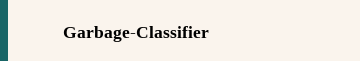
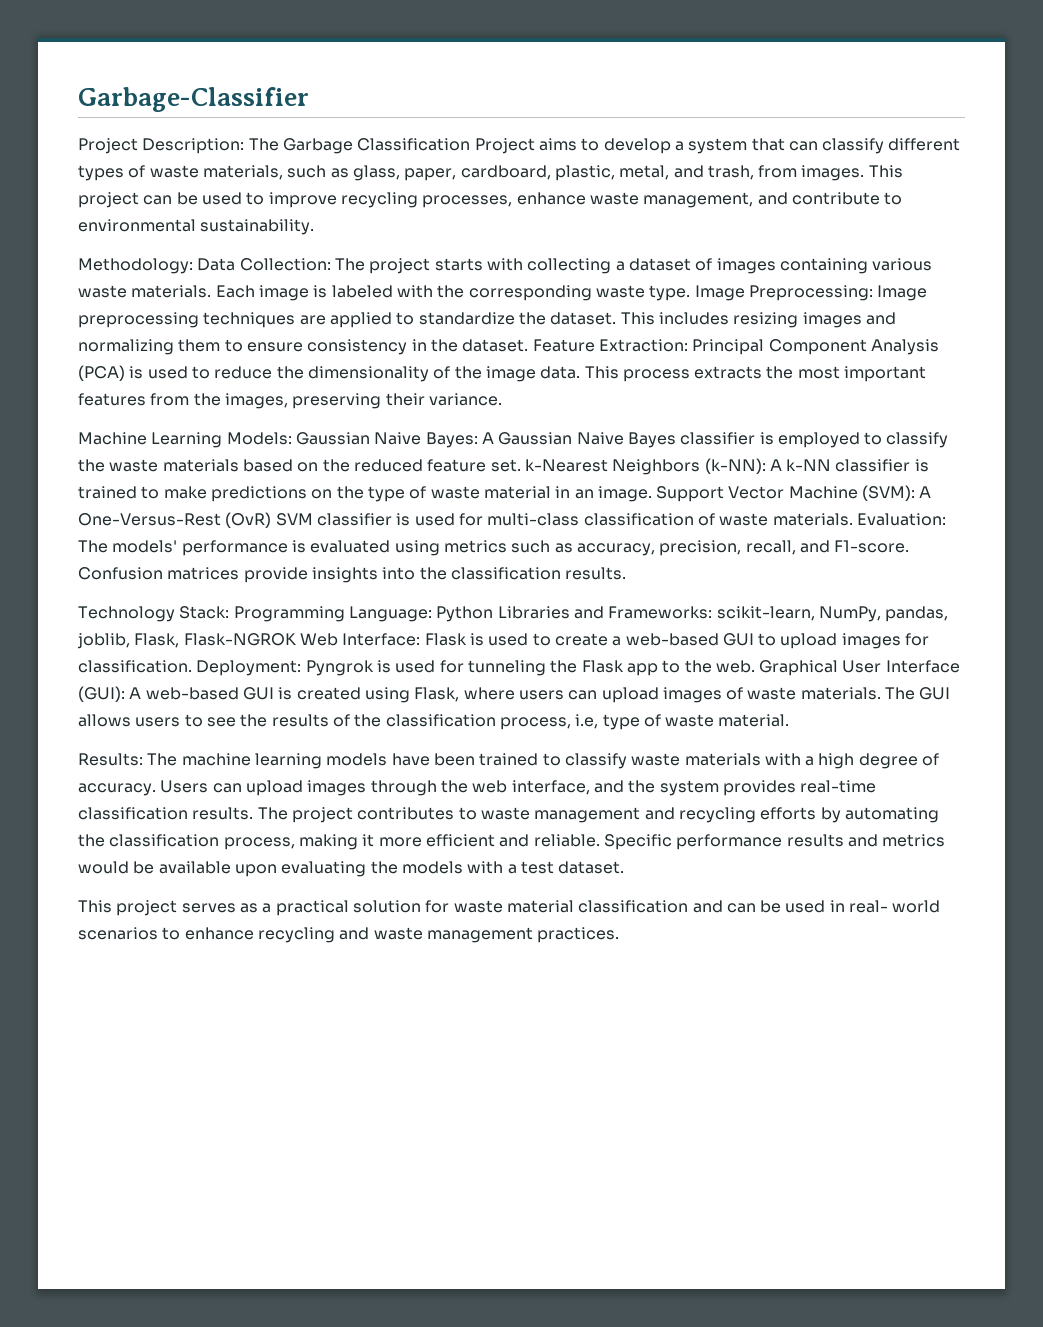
+ Project Description: The Garbage Classification Project aims to develop a system that can classify different types of waste materials, such as glass, paper, cardboard, plastic, metal, and trash, from images. This project can be used to improve recycling processes, enhance waste management, and contribute to environmental sustainability.
+ Methodology: Data Collection: The project starts with collecting a dataset of images containing various waste materials. Each image is labeled with the corresponding waste type. Image Preprocessing: Image preprocessing techniques are applied to standardize the dataset. This includes resizing images and normalizing them to ensure consistency in the dataset. Feature Extraction: Principal Component Analysis (PCA) is used to reduce the dimensionality of the image data. This process extracts the most important features from the images, preserving their variance.
+ Machine Learning Models: Gaussian Naive Bayes: A Gaussian Naive Bayes classifier is employed to classify the waste materials based on the reduced feature set. k-Nearest Neighbors (k-NN): A k-NN classifier is trained to make predictions on the type of waste material in an image. Support Vector Machine (SVM): A One-Versus-Rest (OvR) SVM classifier is used for multi-class classification of waste materials. Evaluation: The models' performance is evaluated using metrics such as accuracy, precision, recall, and F1-score. Confusion matrices provide insights into the classification results.
+ Technology Stack: Programming Language: Python Libraries and Frameworks: scikit-learn, NumPy, pandas, joblib, Flask, Flask-NGROK Web Interface: Flask is used to create a web-based GUI to upload images for classification. Deployment: Pyngrok is used for tunneling the Flask app to the web. Graphical User Interface (GUI): A web-based GUI is created using Flask, where users can upload images of waste materials. The GUI allows users to see the results of the classification process, i.e, type of waste material.
+ Results: The machine learning models have been trained to classify waste materials with a high degree of accuracy. Users can upload images through the web interface, and the system provides real-time classification results. The project contributes to waste management and recycling efforts by automating the classification process, making it more efficient and reliable. Specific performance results and metrics would be available upon evaluating the models with a test dataset.
+ This project serves as a practical solution for waste material classification and can be used in real- world scenarios to enhance recycling and waste management practices.

